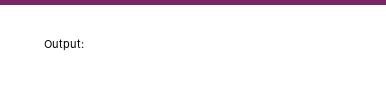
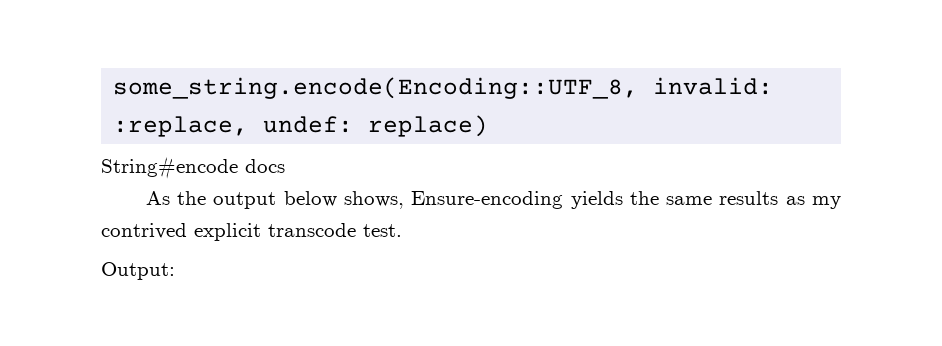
+ some_string.encode(Encoding::UTF_8, invalid: :replace, undef: replace)
+ String#encode docs
+ As the output below shows, Ensure-encoding yields the same results as my contrived explicit transcode test.

